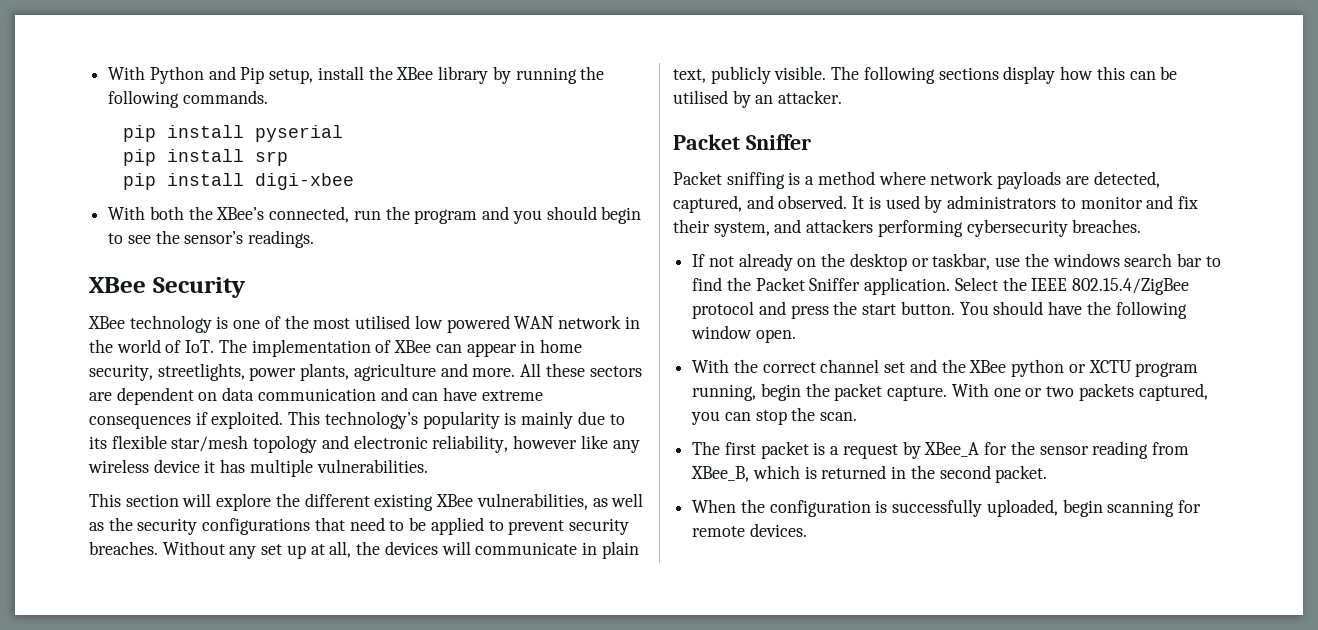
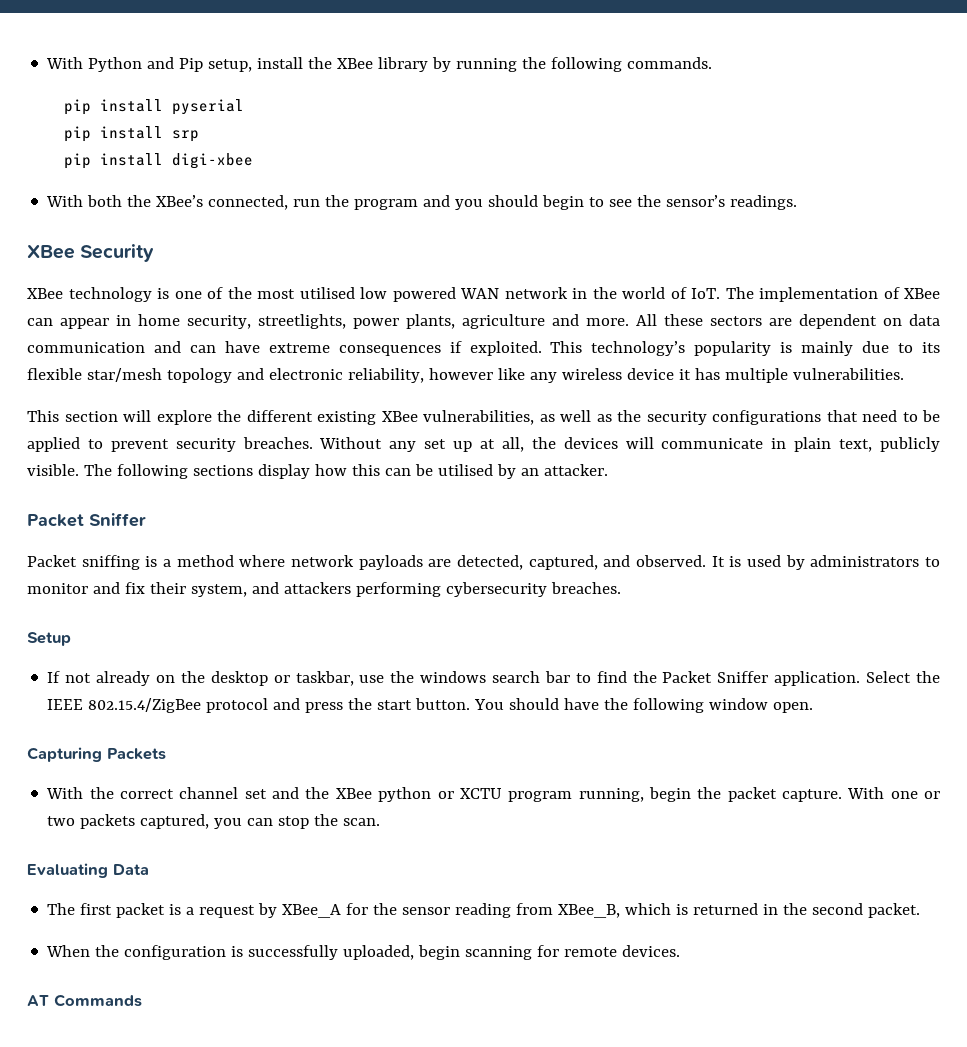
+ Setup
+ Capturing Packets
+ Evaluating Data
+ AT Commands

